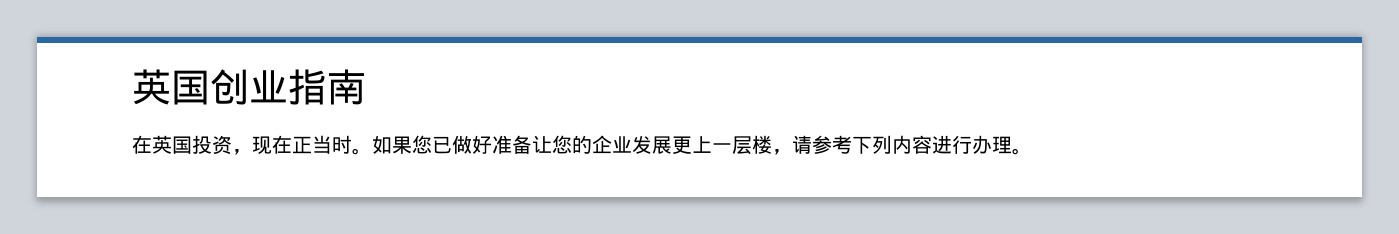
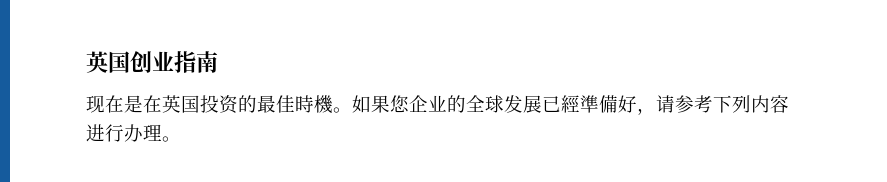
- 在英国投资，现在正当时。如果您已做好准备让您的企业发展更上一层楼，请参考下列内容进行办理。
+ 现在是在英国投资的最佳時機。如果您企业的全球发展已經準備好，请参考下列内容进行办理。

